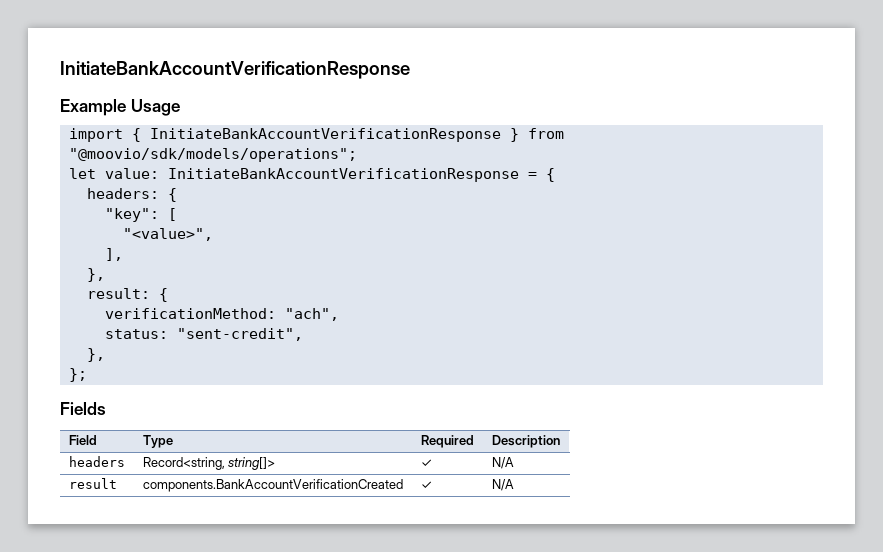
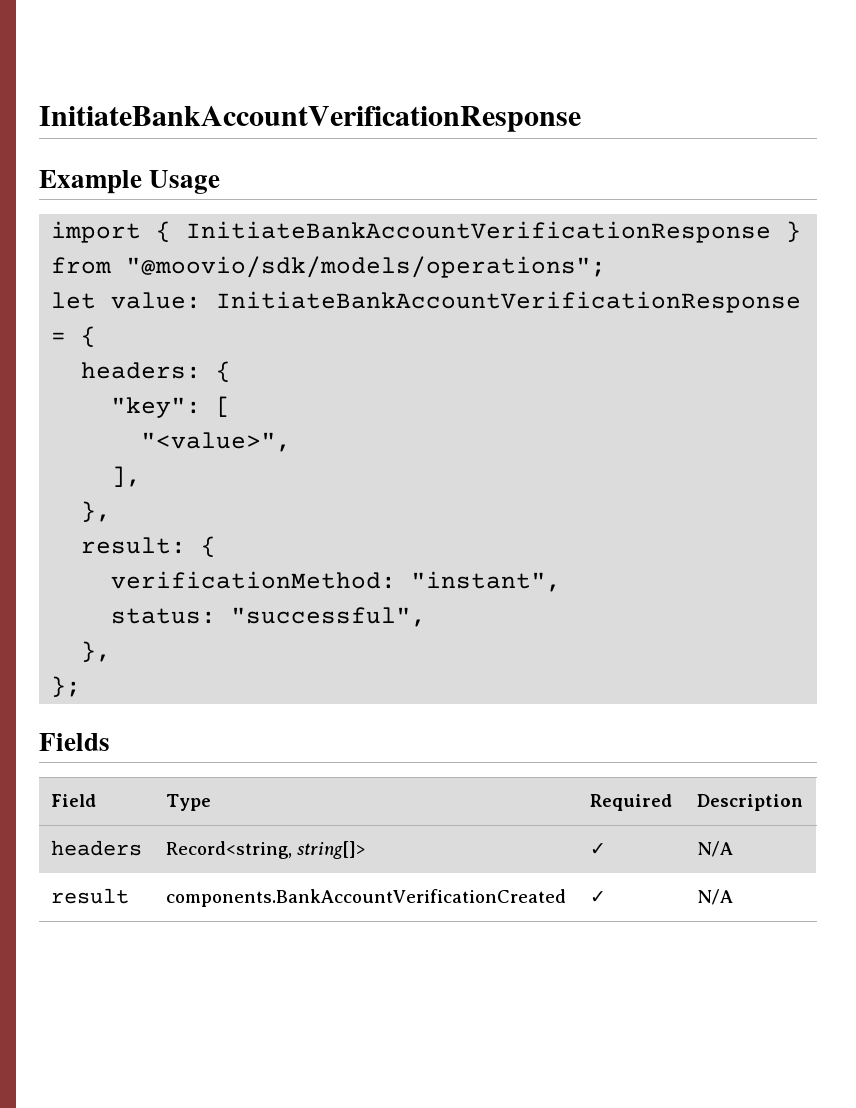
- verificationMethod: "ach",
+ verificationMethod: "instant",
- status: "sent-credit",
+ status: "successful",

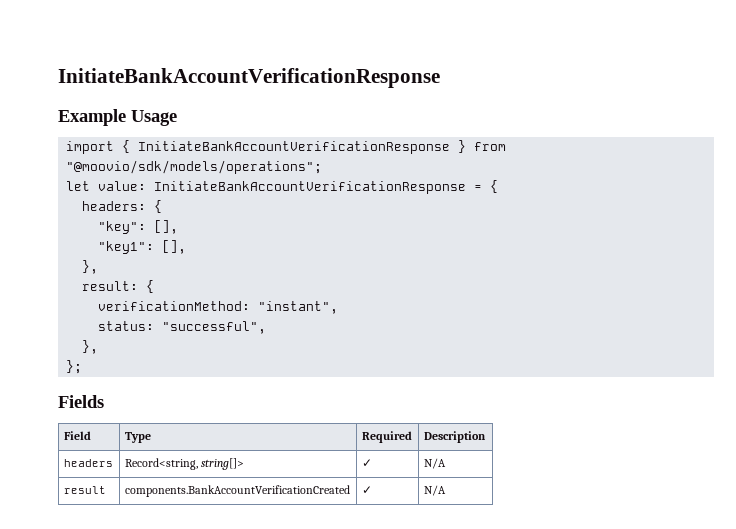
- "key": [
- "<value>",
- ],
+ "key": [],
+ "key1": [],

